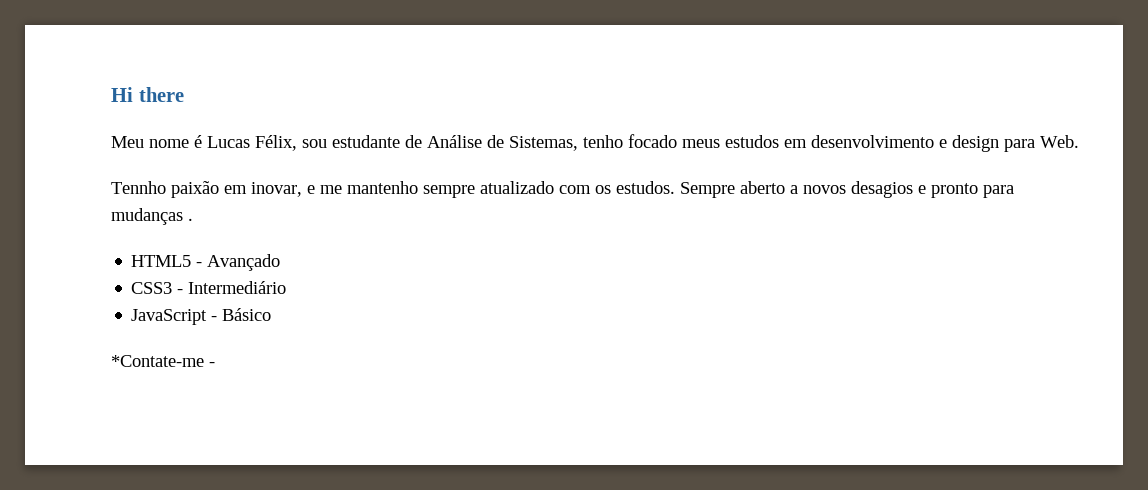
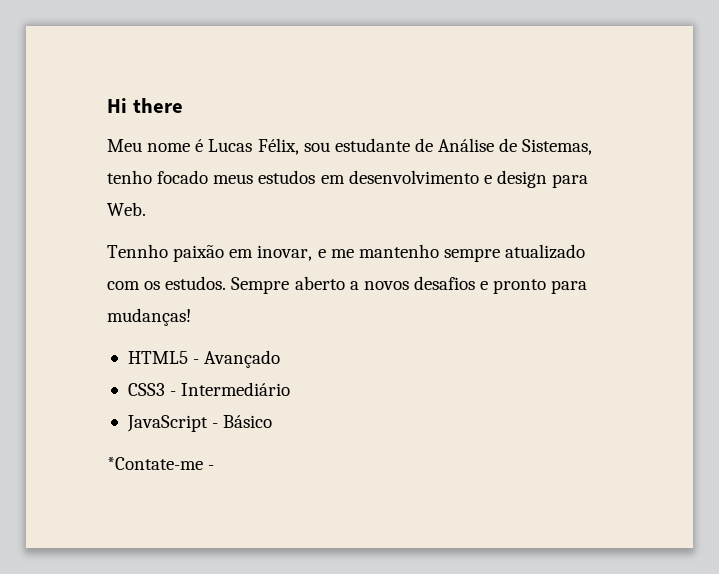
- Sempre aberto a novos desagios e pronto para mudanças .
+ Sempre aberto a novos desafios e pronto para mudanças!

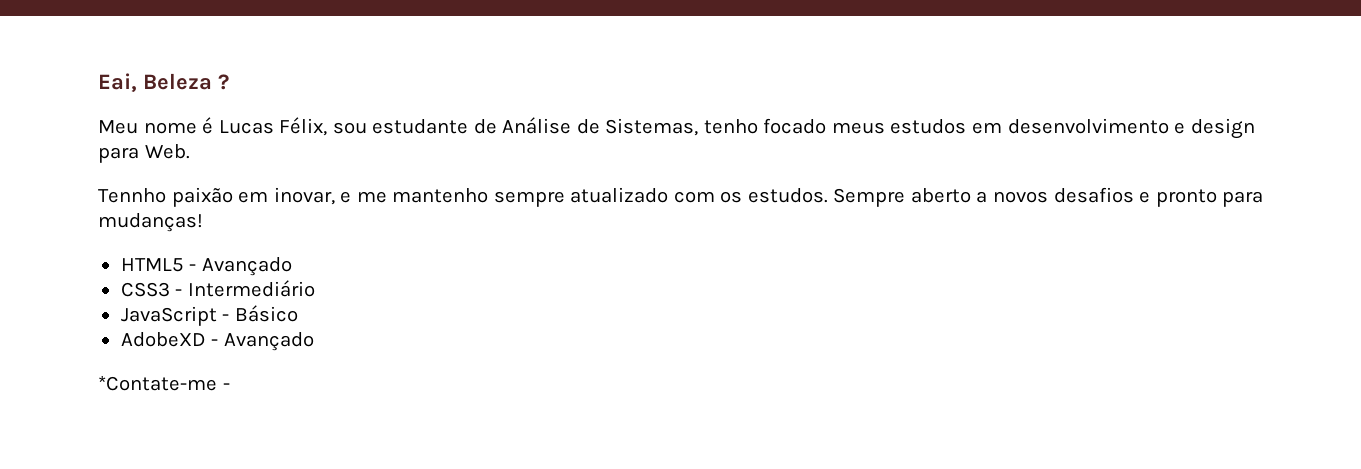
- Hi there
+ Eai, Beleza ?
+ AdobeXD - Avançado

